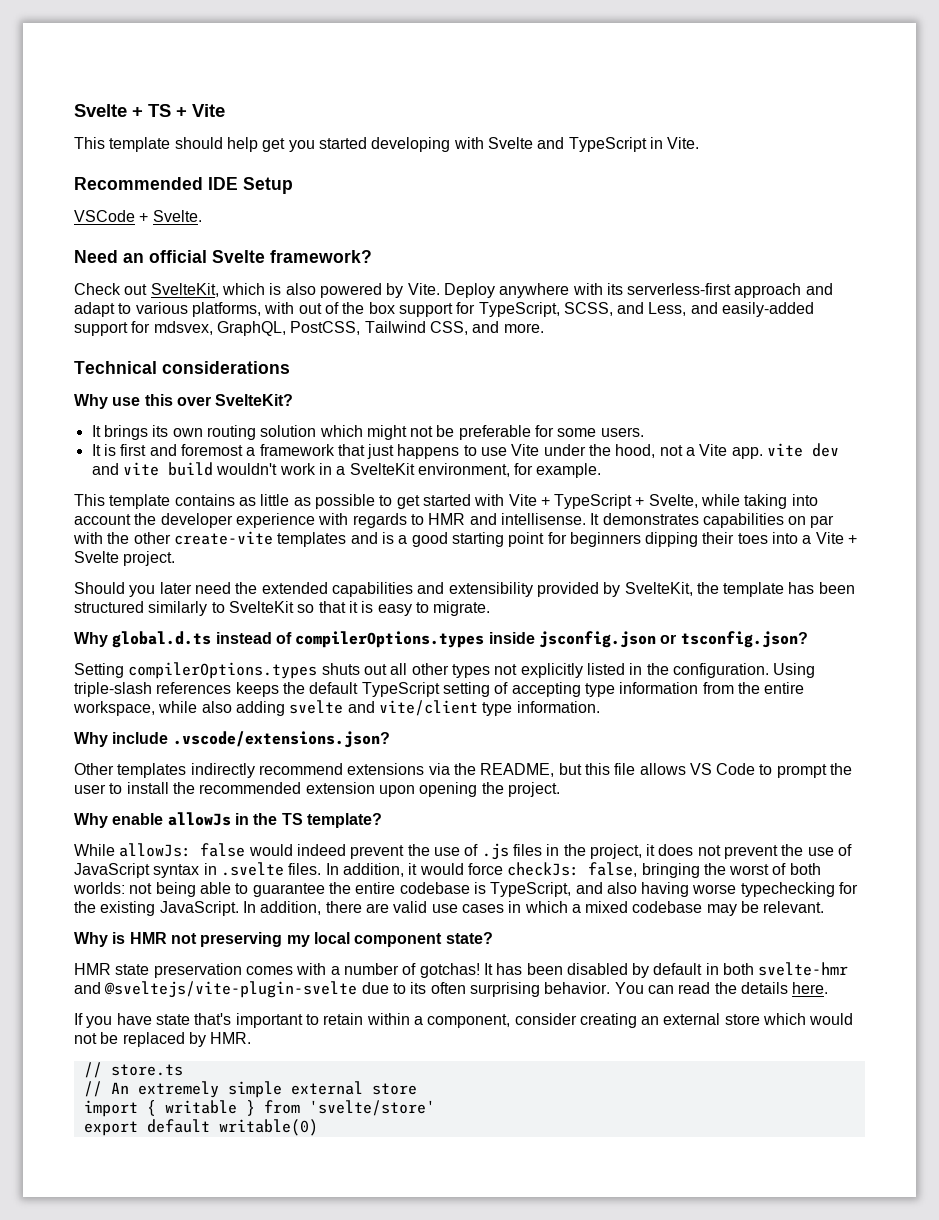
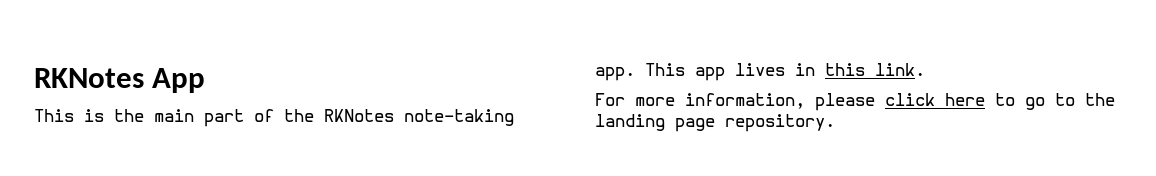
- Svelte + TS + Vite
- This template should help get you started developing with Svelte and TypeScript in Vite.
- Recommended IDE Setup
- VSCode + Svelte.
- Need an official Svelte framework?
- Check out SvelteKit, which is also powered by Vite. Deploy anywhere with its serverless-first approach and adapt to various platforms, with out of the box support for TypeScript, SCSS, and Less, and easily-added support for mdsvex, GraphQL, PostCSS, Tailwind CSS, and more.
- Technical considerations
- Why use this over SvelteKit?
- It brings its own routing solution which might not be preferable for some users.
- It is first and foremost a framework that just happens to use Vite under the hood, not a Vite app. vite dev and vite build wouldn't work in a SvelteKit environment, for example.
- This template contains as little as possible to get started with Vite + TypeScript + Svelte, while taking into account the developer experience with regards to HMR and intellisense. It demonstrates capabilities on par with the other create-vite templates and is a good starting point for beginners dipping their toes into a Vite + Svelte project.
- Should you later need the extended capabilities and extensibility provided by SvelteKit, the template has been structured similarly to SvelteKit so that it is easy to migrate.
- Why global.d.ts instead of compilerOptions.types inside jsconfig.json or tsconfig.json?
- Setting compilerOptions.types shuts out all other types not explicitly listed in the configuration. Using triple-slash references keeps the default TypeScript setting of accepting type information from the entire workspace, while also adding svelte and vite/client type information.
- Why include .vscode/extensions.json?
- Other templates indirectly recommend extensions via the README, but this file allows VS Code to prompt the user to install the recommended extension upon opening the project.
- Why enable allowJs in the TS template?
- While allowJs: false would indeed prevent the use of .js files in the project, it does not prevent the use of JavaScript syntax in .svelte files. In addition, it would force checkJs: false, bringing the worst of both worlds: not being able to guarantee the entire codebase is TypeScript, and also having worse typechecking for the existing JavaScript. In addition, there are valid use cases in which a mixed codebase may be relevant.
- Why is HMR not preserving my local component state?
- HMR state preservation comes with a number of gotchas! It has been disabled by default in both svelte-hmr and @sveltejs/vite-plugin-svelte due to its often surprising behavior. You can read the details here.
- If you have state that's important to retain within a component, consider creating an external store which would not be replaced by HMR.
- // store.ts
- // An extremely simple external store
- import { writable } from 'svelte/store'
- export default writable(0)
+ RKNotes App
+ This is the main part of the RKNotes note-taking app. This app lives in this link.
+ For more information, please click here to go to the landing page repository.

